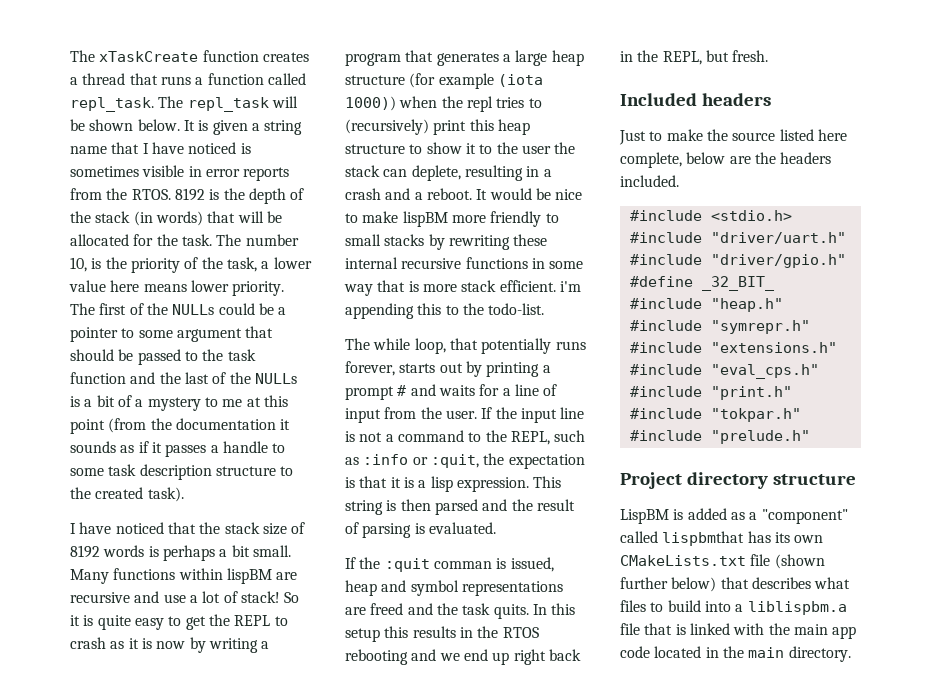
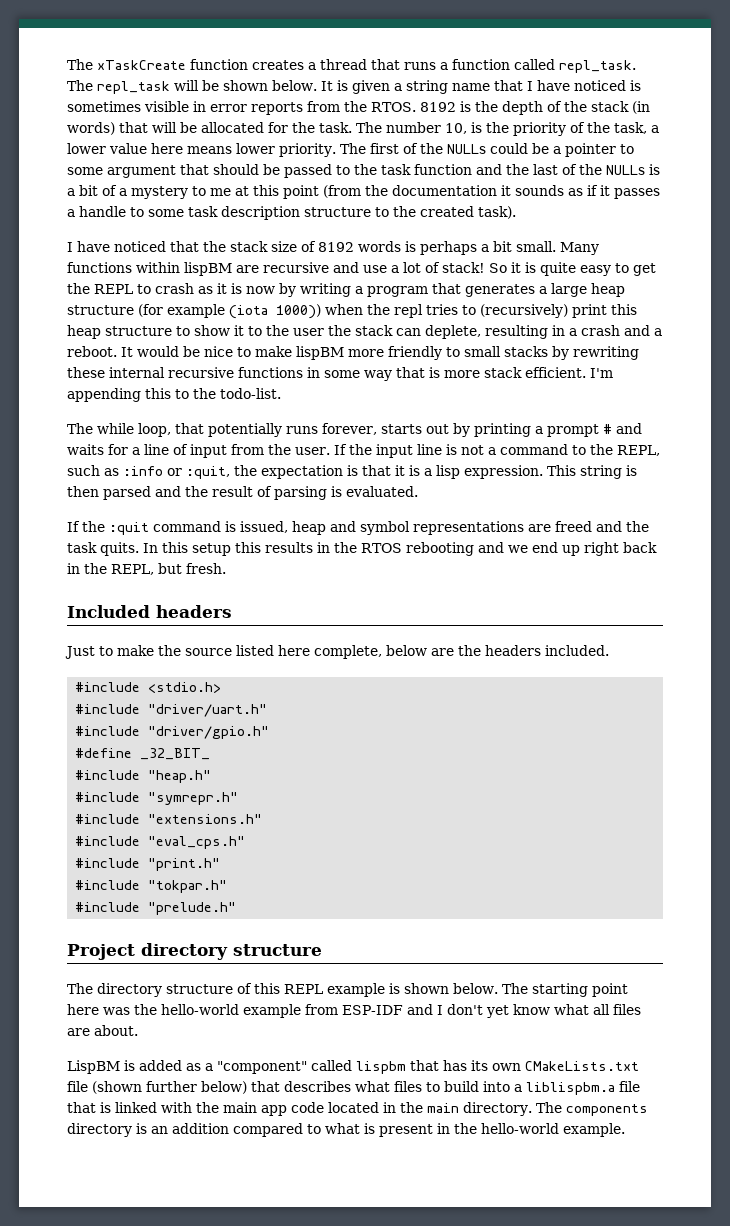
- It would be nice to make lispBM more friendly to small stacks by rewriting these internal recursive functions in some way that is more stack efficient. i'm appending this to the todo-list.
+ It would be nice to make lispBM more friendly to small stacks by rewriting these internal recursive functions in some way that is more stack efficient. I'm appending this to the todo-list.
- If the :quit comman is issued, heap and symbol representations are freed and the task quits.
+ If the :quit command is issued, heap and symbol representations are freed and the task quits.
+ The directory structure of this REPL example is shown below. The starting point here was the hello-world example from ESP-IDF and I don't yet know what all files are about.
- LispBM is added as a "component" called lispbmthat has its own CMakeLists.txt file (shown further below) that describes what files to build into a liblispbm.a file that is linked with the main app code located in the main directory.
+ LispBM is added as a "component" called lispbm that has its own CMakeLists.txt file (shown further below) that describes what files to build into a liblispbm.a file that is linked with the main app code located in the main directory.
+ The components directory is an addition compared to what is present in the hello-world example.

